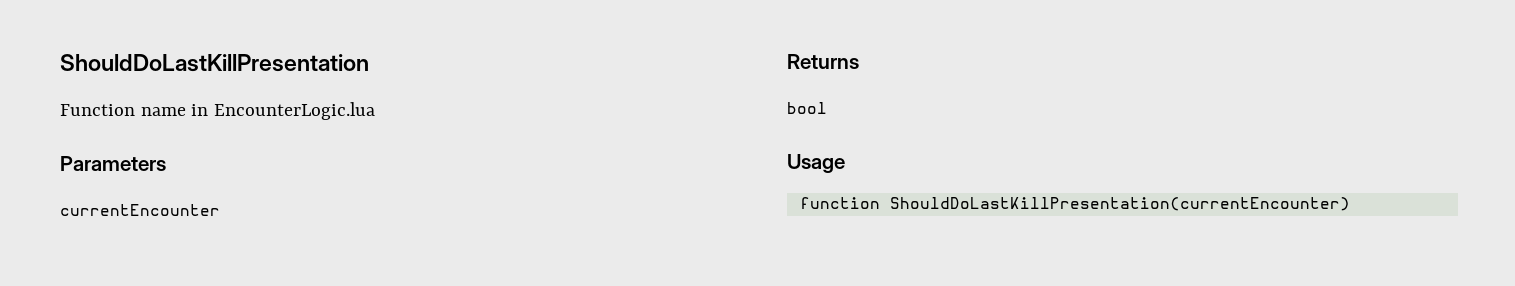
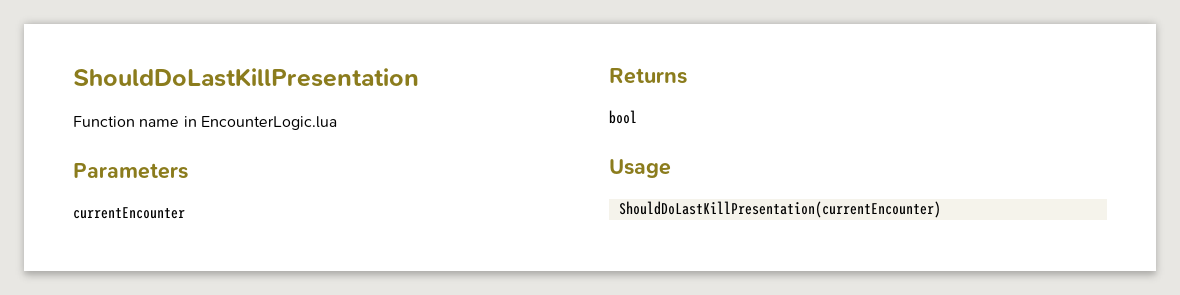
- function ShouldDoLastKillPresentation(currentEncounter)
+ ShouldDoLastKillPresentation(currentEncounter)

